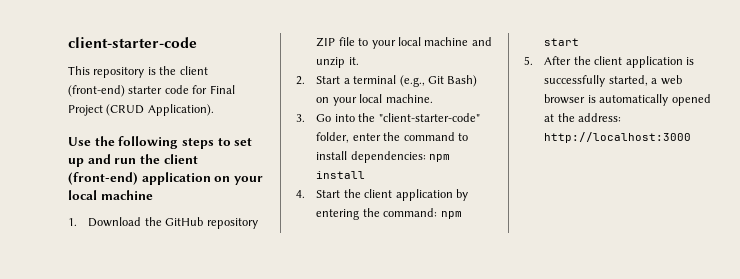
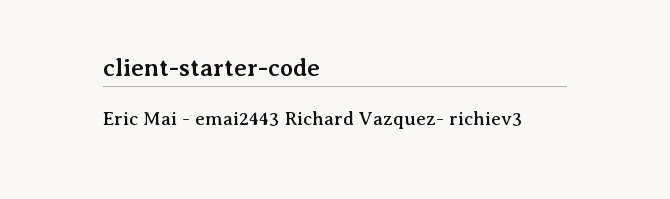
- This repository is the client (front-end) starter code for Final Project (CRUD Application).
- Use the following steps to set up and run the client (front-end) application on your local machine
- 1. Download the GitHub repository ZIP file to your local machine and unzip it.
- 2. Start a terminal (e.g., Git Bash) on your local machine.
- 3. Go into the "client-starter-code" folder, enter the command to install dependencies: npm install
- 4. Start the client application by entering the command: npm start
- 5. After the client application is successfully started, a web browser is automatically opened at the address: http://localhost:3000
+ Eric Mai - emai2443 Richard Vazquez- richiev3

